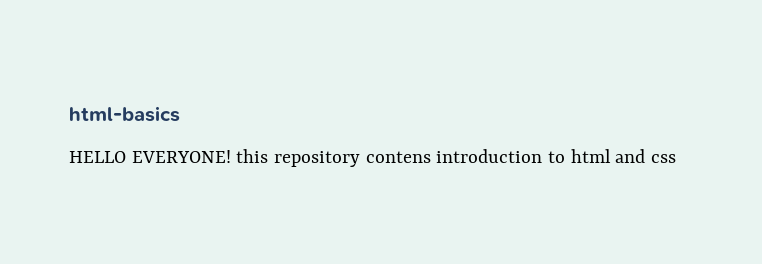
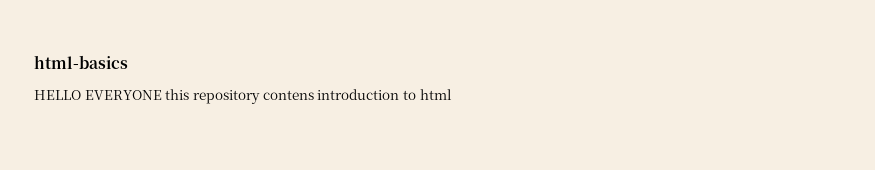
- HELLO EVERYONE! this repository contens introduction to html and css
+ HELLO EVERYONE this repository contens introduction to html

